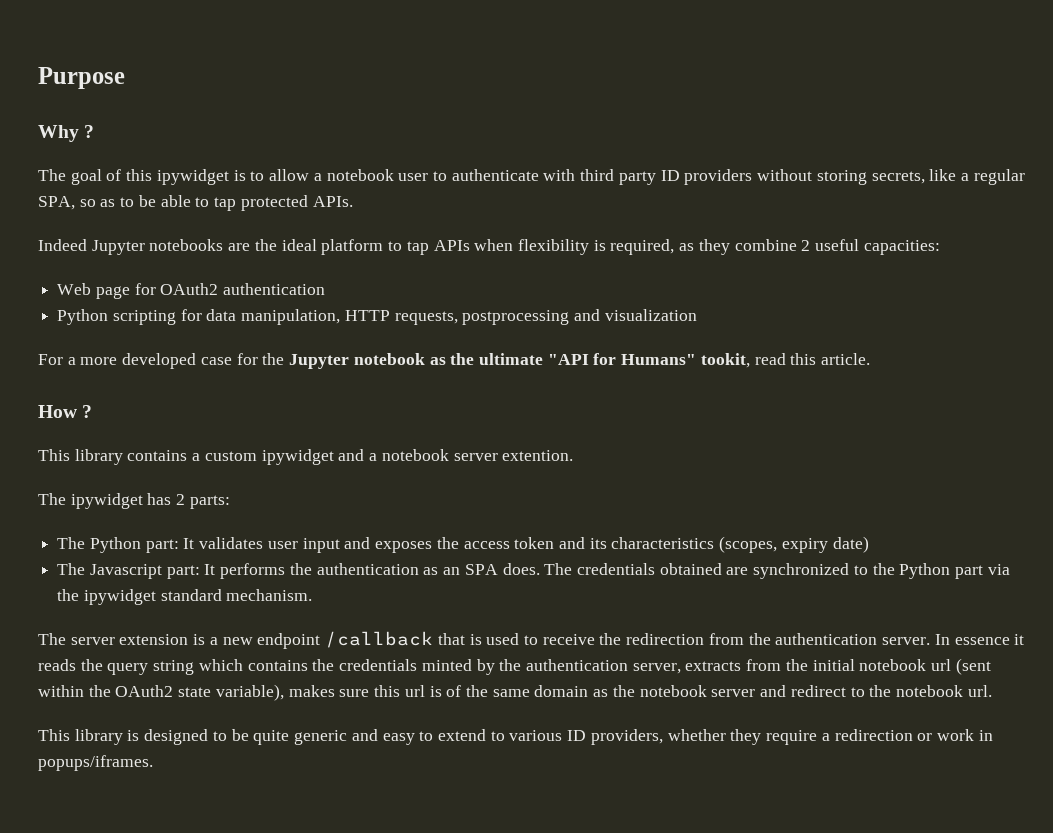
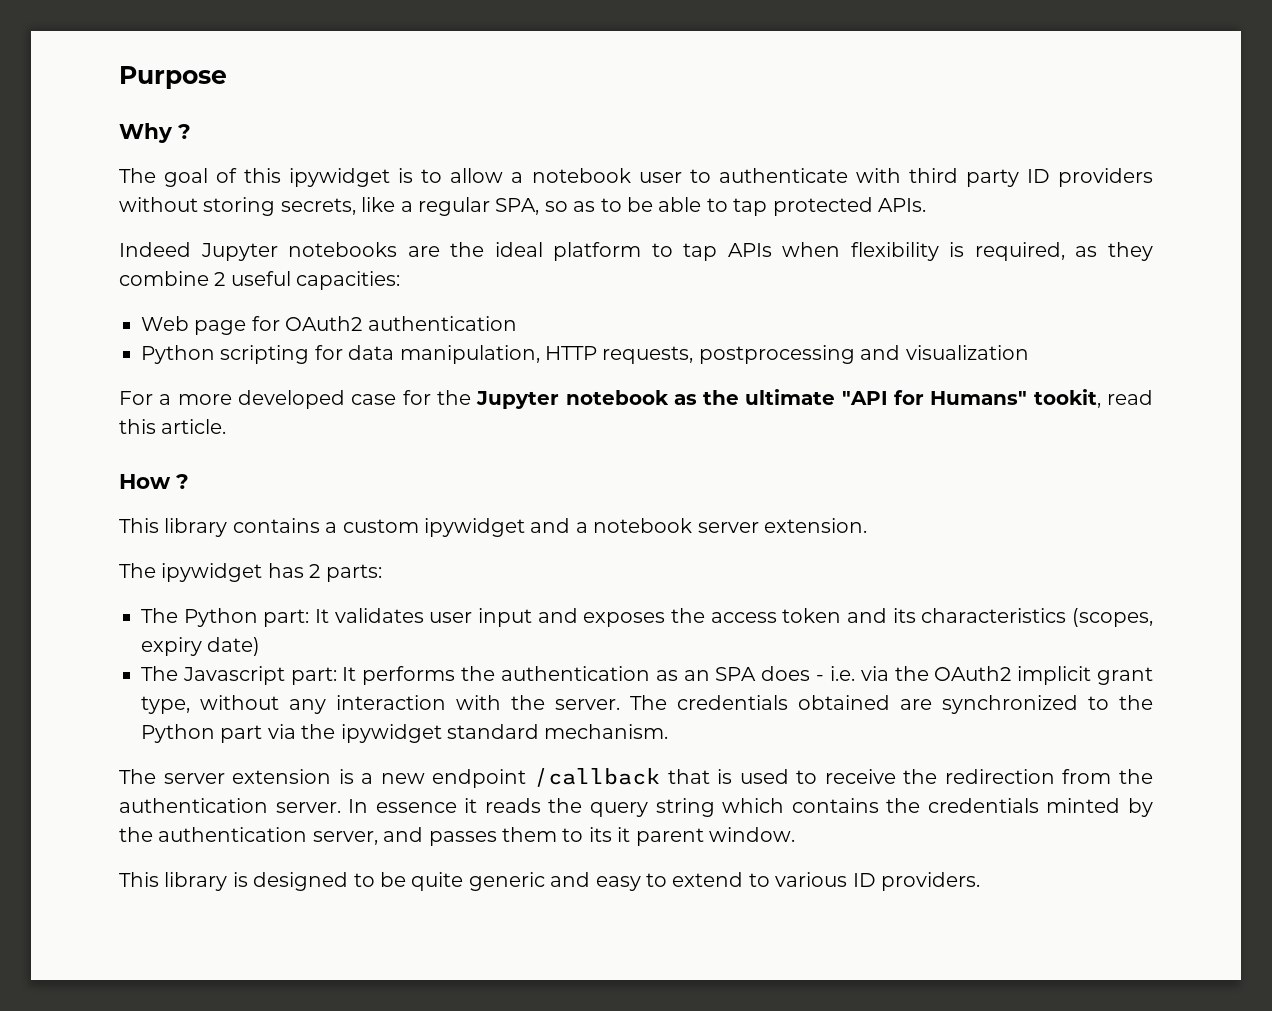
- This library contains a custom ipywidget and a notebook server extention.
+ This library contains a custom ipywidget and a notebook server extension.
- The Javascript part: It performs the authentication as an SPA does.
+ The Javascript part: It performs the authentication as an SPA does - i.e. via the OAuth2 implicit grant type, without any interaction with the server.
- In essence it reads the query string which contains the credentials minted by the authentication server, extracts from the initial notebook url (sent within the OAuth2 state variable), makes sure this url is of the same domain as the notebook server and redirect to the notebook url.
+ In essence it reads the query string which contains the credentials minted by the authentication server, and passes them to its it parent window.
- This library is designed to be quite generic and easy to extend to various ID providers, whether they require a redirection or work in popups/iframes.
+ This library is designed to be quite generic and easy to extend to various ID providers.

